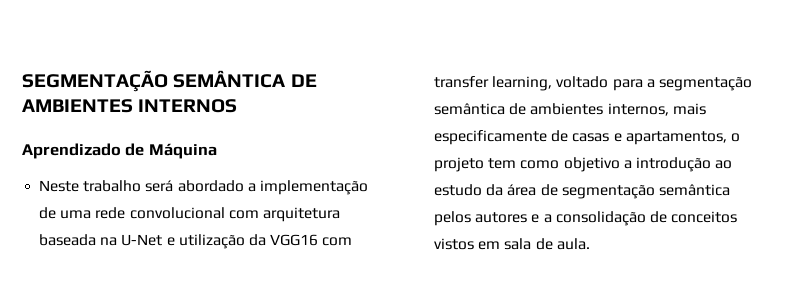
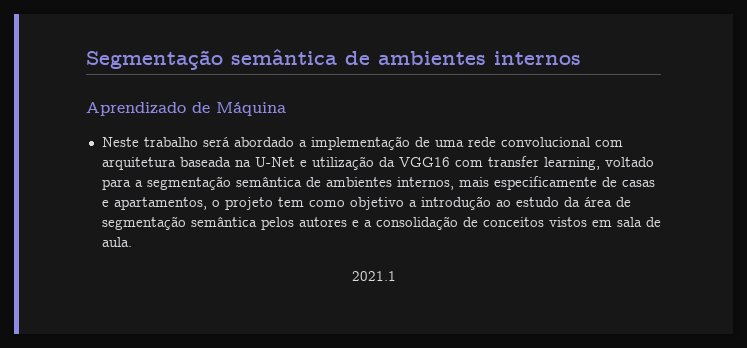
- SEGMENTAÇÃO SEMÂNTICA DE AMBIENTES INTERNOS
+ Segmentação semântica de ambientes internos
+ 2021.1

